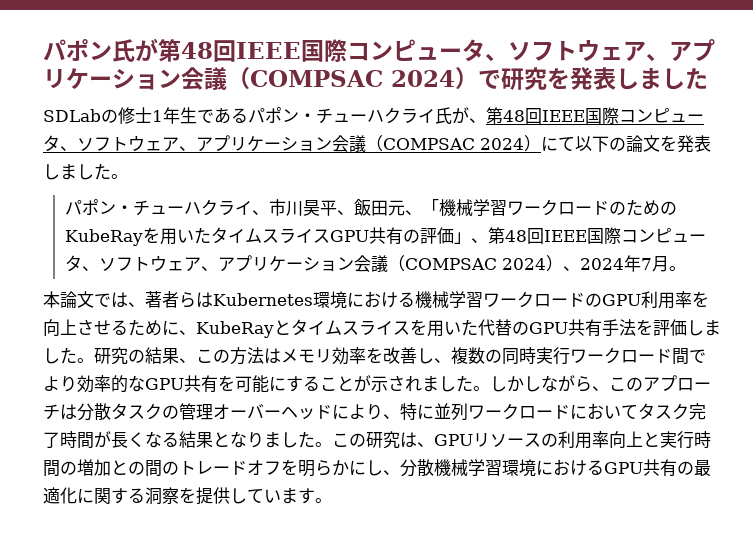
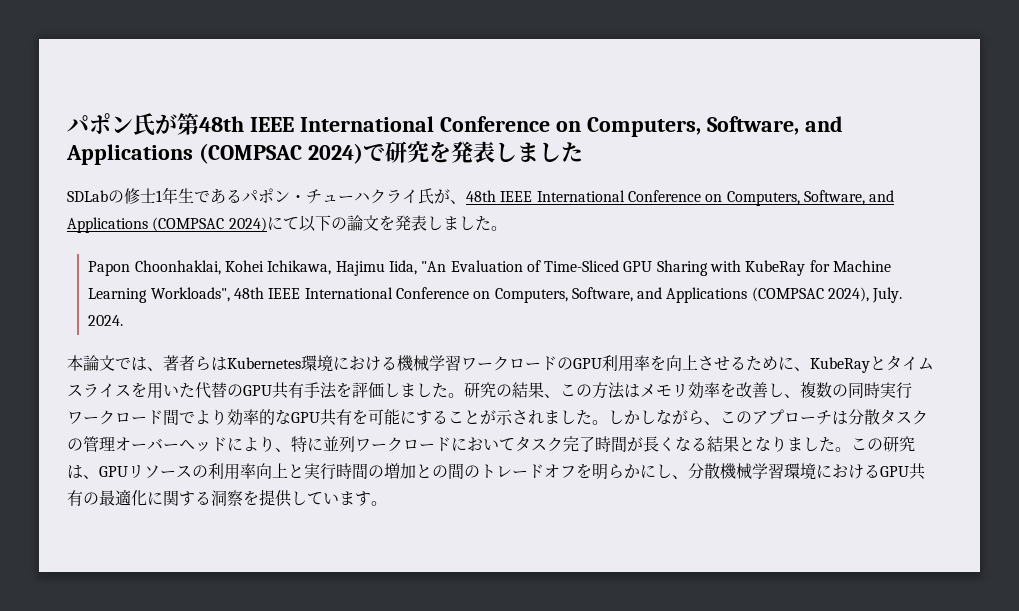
- パポン氏が第48回IEEE国際コンピュータ、ソフトウェア、アプリケーション会議（COMPSAC 2024）で研究を発表しました
+ パポン氏が第48th IEEE International Conference on Computers, Software, and Applications (COMPSAC 2024)で研究を発表しました
- SDLabの修士1年生であるパポン・チューハクライ氏が、第48回IEEE国際コンピュータ、ソフトウェア、アプリケーション会議（COMPSAC 2024）にて以下の論文を発表しました。
+ SDLabの修士1年生であるパポン・チューハクライ氏が、48th IEEE International Conference on Computers, Software, and Applications (COMPSAC 2024)にて以下の論文を発表しました。
- パポン・チューハクライ、市川昊平、飯田元、「機械学習ワークロードのためのKubeRayを用いたタイムスライスGPU共有の評価」、第48回IEEE国際コンピュータ、ソフトウェア、アプリケーション会議（COMPSAC 2024）、2024年7月。
+ Papon Choonhaklai, Kohei Ichikawa, Hajimu Iida, "An Evaluation of Time-Sliced GPU Sharing with KubeRay for Machine Learning Workloads", 48th IEEE International Conference on Computers, Software, and Applications (COMPSAC 2024), July. 2024.

